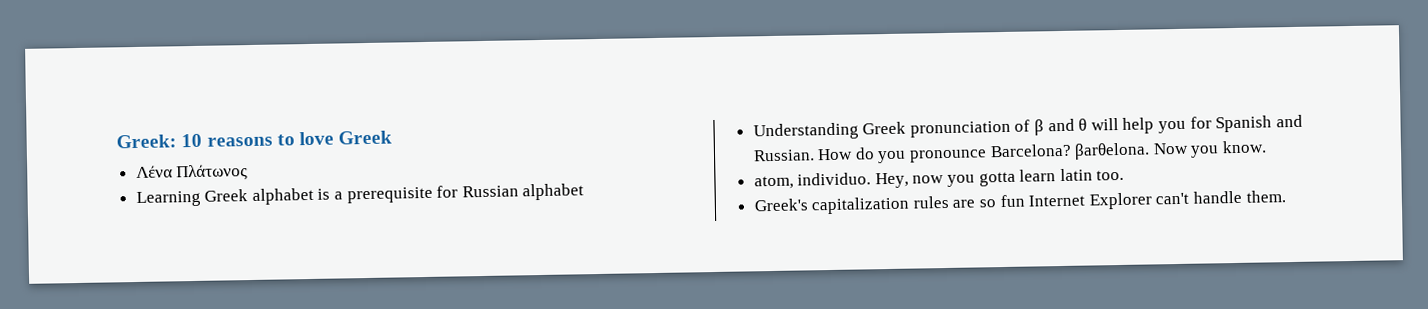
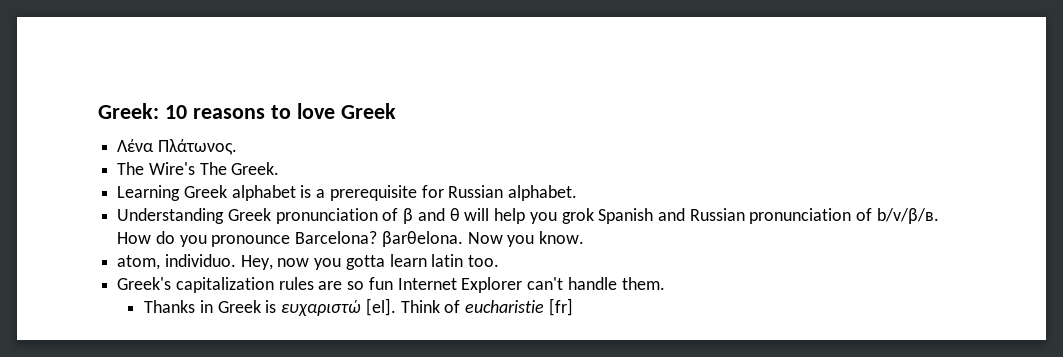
- Λένα Πλάτωνος
+ Λένα Πλάτωνος.
+ The Wire's The Greek.
- Learning Greek alphabet is a prerequisite for Russian alphabet
+ Learning Greek alphabet is a prerequisite for Russian alphabet.
- Understanding Greek pronunciation of β and θ will help you for Spanish and Russian.
+ Understanding Greek pronunciation of β and θ will help you grok Spanish and Russian pronunciation of b/v/β/в.
+ Thanks in Greek is ευχαριστώ [el]. Think of eucharistie [fr]

